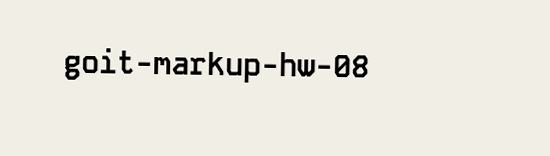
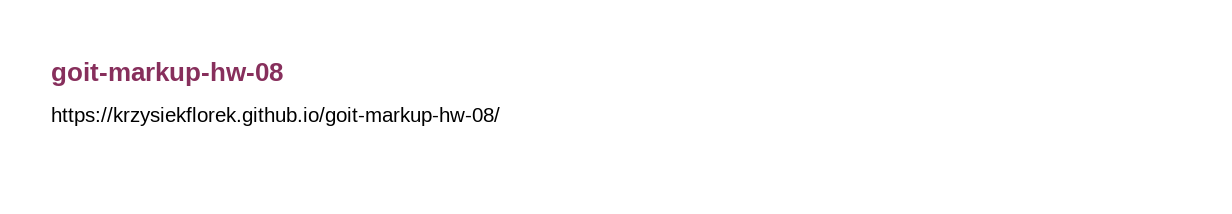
+ https://krzysiekflorek.github.io/goit-markup-hw-08/

